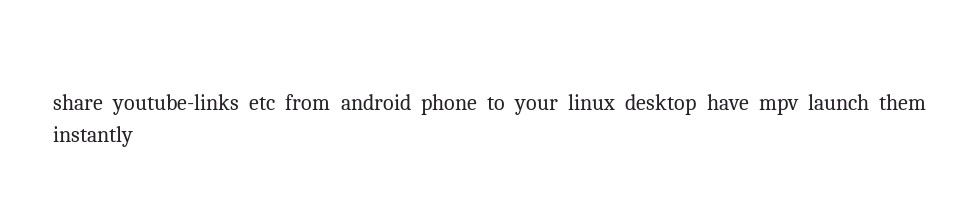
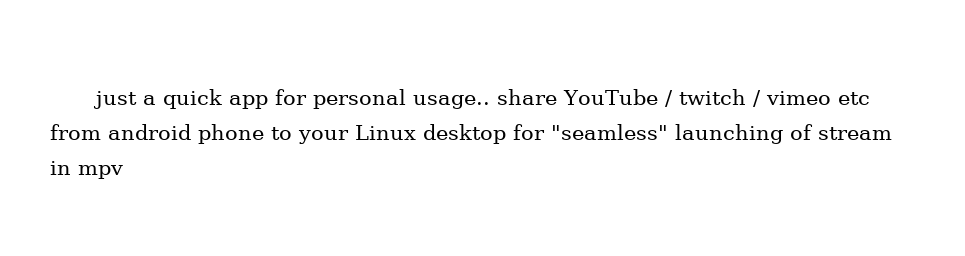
- share youtube-links etc from android phone to your linux desktop have mpv launch them instantly
+ just a quick app for personal usage.. share YouTube / twitch / vimeo etc from android phone to your Linux desktop for "seamless" launching of stream in mpv

